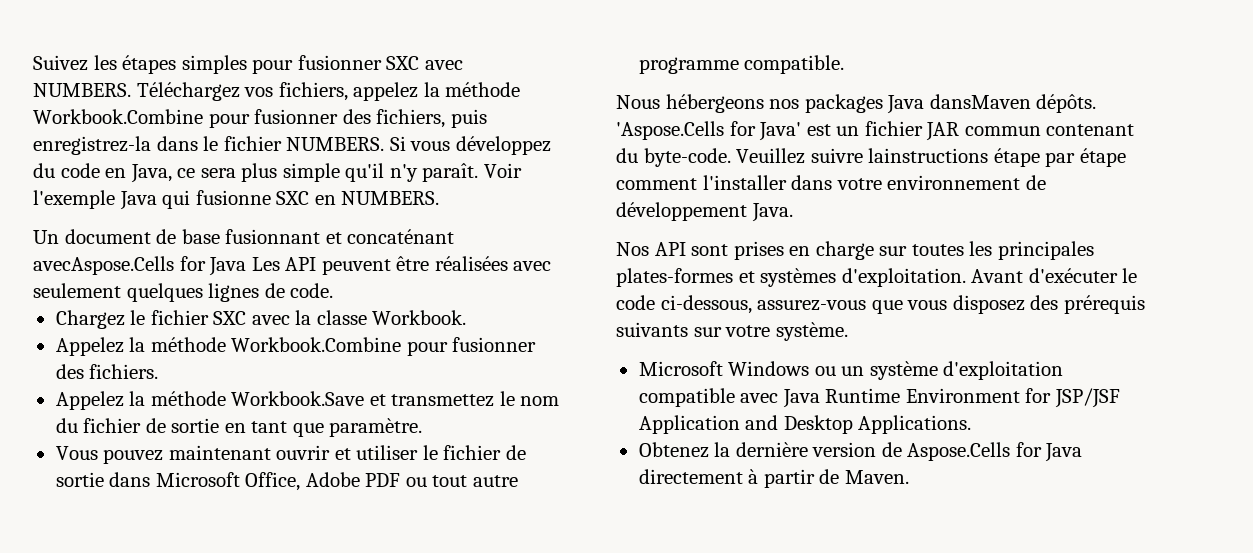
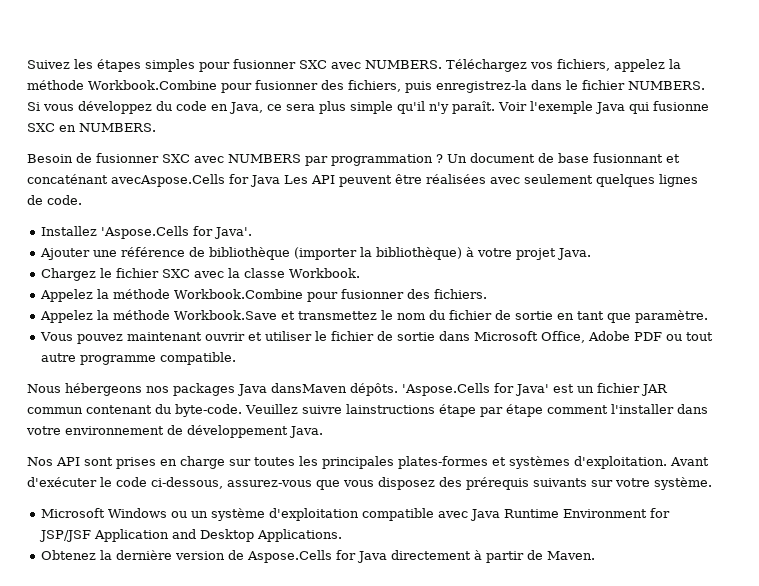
+ Besoin de fusionner SXC avec NUMBERS par programmation ?
+ Installez 'Aspose.Cells for Java'.
+ Ajouter une référence de bibliothèque (importer la bibliothèque) à votre projet Java.

